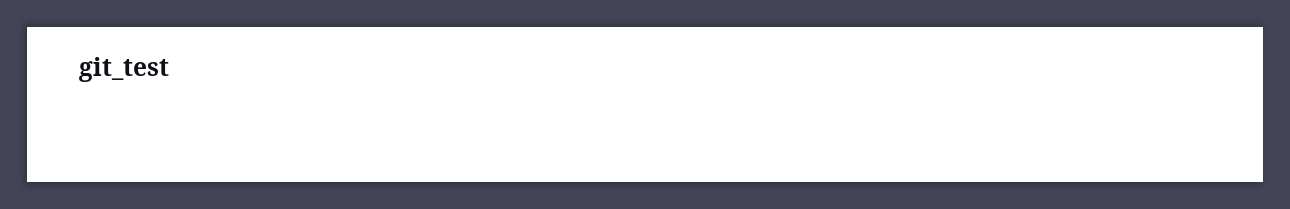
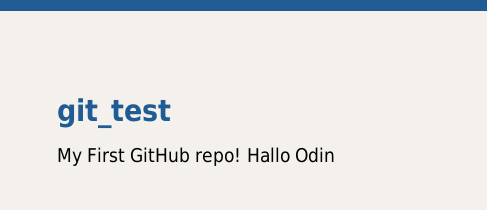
+ My First GitHub repo! Hallo Odin

